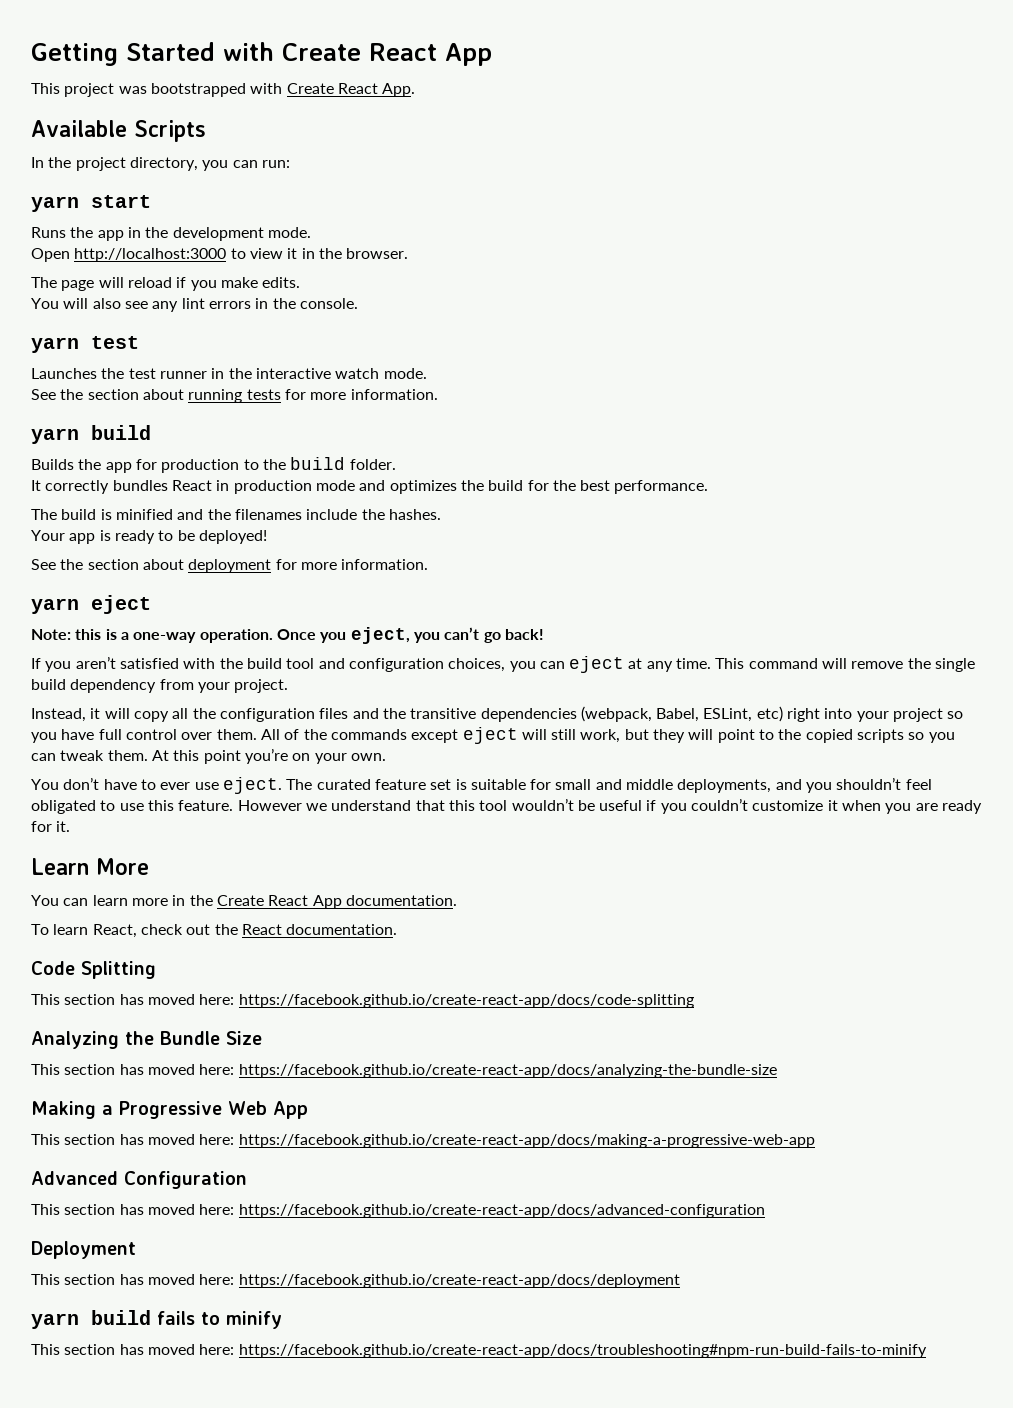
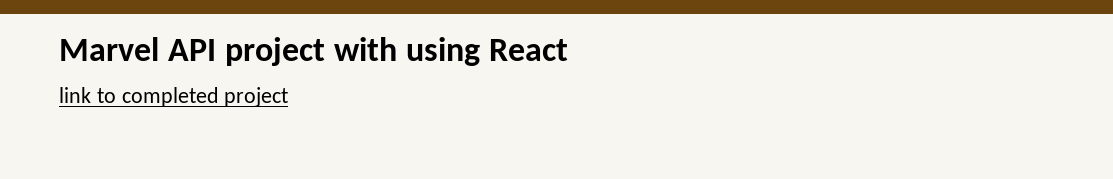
- Getting Started with Create React App
- This project was bootstrapped with Create React App.
- Available Scripts
- In the project directory, you can run:
- yarn start
- Runs the app in the development mode.
- Open http://localhost:3000 to view it in the browser.
- The page will reload if you make edits.
- You will also see any lint errors in the console.
- yarn test
- Launches the test runner in the interactive watch mode.
- See the section about running tests for more information.
- yarn build
- Builds the app for production to the build folder.
- It correctly bundles React in production mode and optimizes the build for the best performance.
- The build is minified and the filenames include the hashes.
- Your app is ready to be deployed!
- See the section about deployment for more information.
- yarn eject
- Note: this is a one-way operation. Once you eject, you can’t go back!
- If you aren’t satisfied with the build tool and configuration choices, you can eject at any time. This command will remove the single build dependency from your project.
- Instead, it will copy all the configuration files and the transitive dependencies (webpack, Babel, ESLint, etc) right into your project so you have full control over them. All of the commands except eject will still work, but they will point to the copied scripts so you can tweak them. At this point you’re on your own.
- You don’t have to ever use eject. The curated feature set is suitable for small and middle deployments, and you shouldn’t feel obligated to use this feature. However we understand that this tool wouldn’t be useful if you couldn’t customize it when you are ready for it.
- Learn More
- You can learn more in the Create React App documentation.
- To learn React, check out the React documentation.
- Code Splitting
- This section has moved here: https://facebook.github.io/create-react-app/docs/code-splitting
- Analyzing the Bundle Size
- This section has moved here: https://facebook.github.io/create-react-app/docs/analyzing-the-bundle-size
- Making a Progressive Web App
- This section has moved here: https://facebook.github.io/create-react-app/docs/making-a-progressive-web-app
- Advanced Configuration
- This section has moved here: https://facebook.github.io/create-react-app/docs/advanced-configuration
- Deployment
- This section has moved here: https://facebook.github.io/create-react-app/docs/deployment
- yarn build fails to minify
- This section has moved here: https://facebook.github.io/create-react-app/docs/troubleshooting#npm-run-build-fails-to-minify
+ Marvel API project with using React
+ link to completed project

